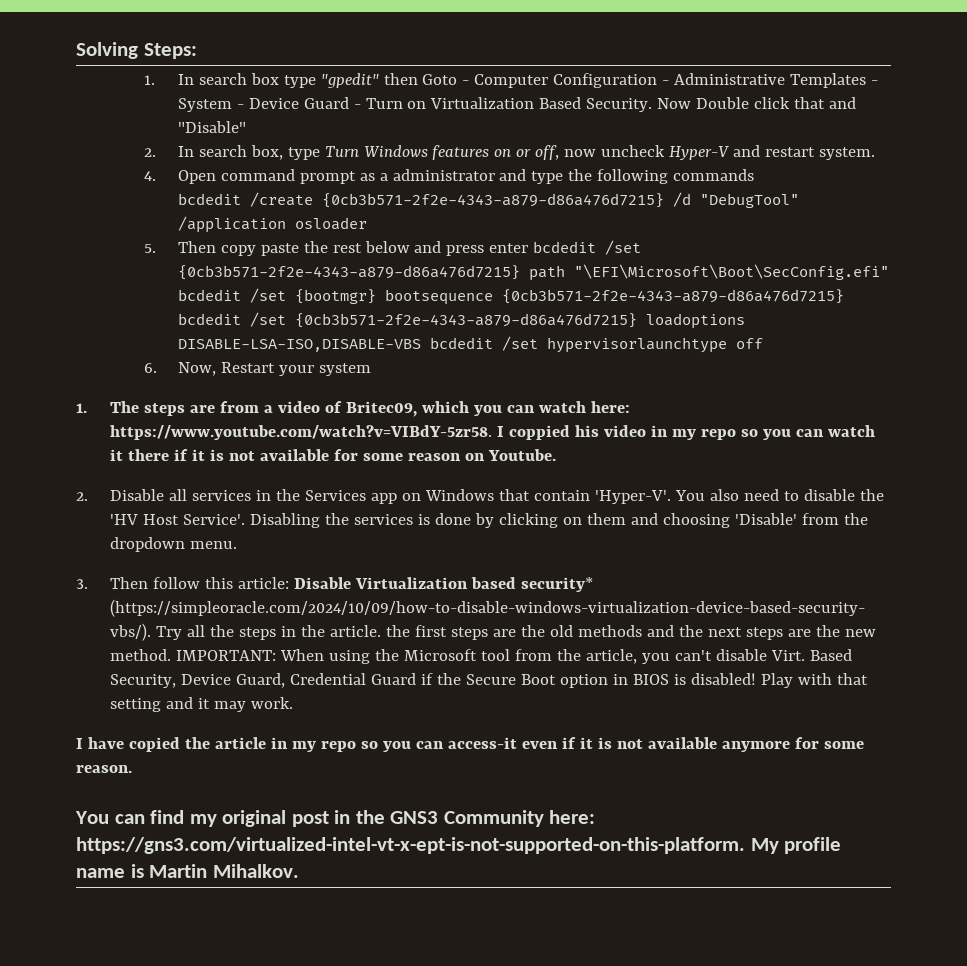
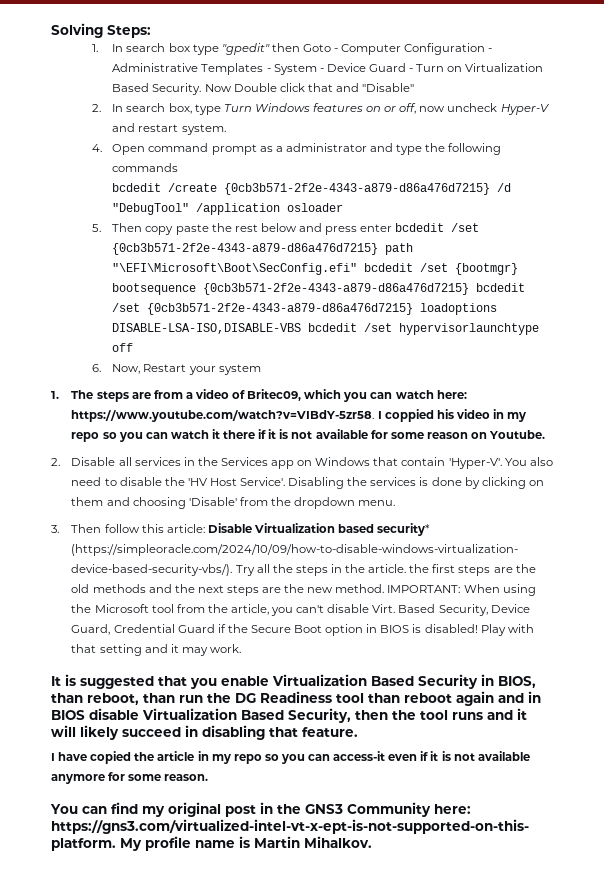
+ It is suggested that you enable Virtualization Based Security in BIOS, than reboot, than run the DG Readiness tool than reboot again and in BIOS disable Virtualization Based Security, then the tool runs and it will likely succeed in disabling that feature.

